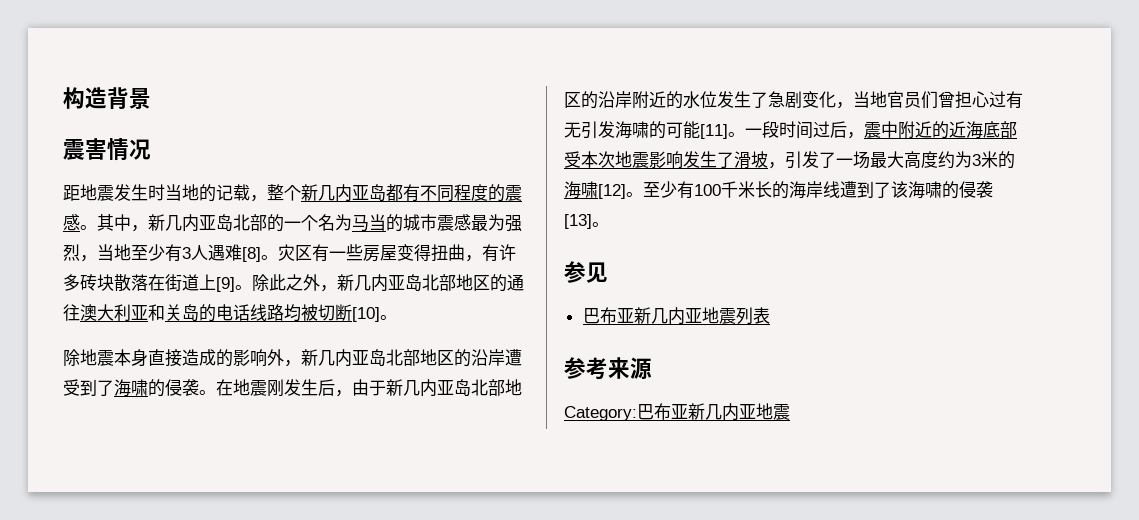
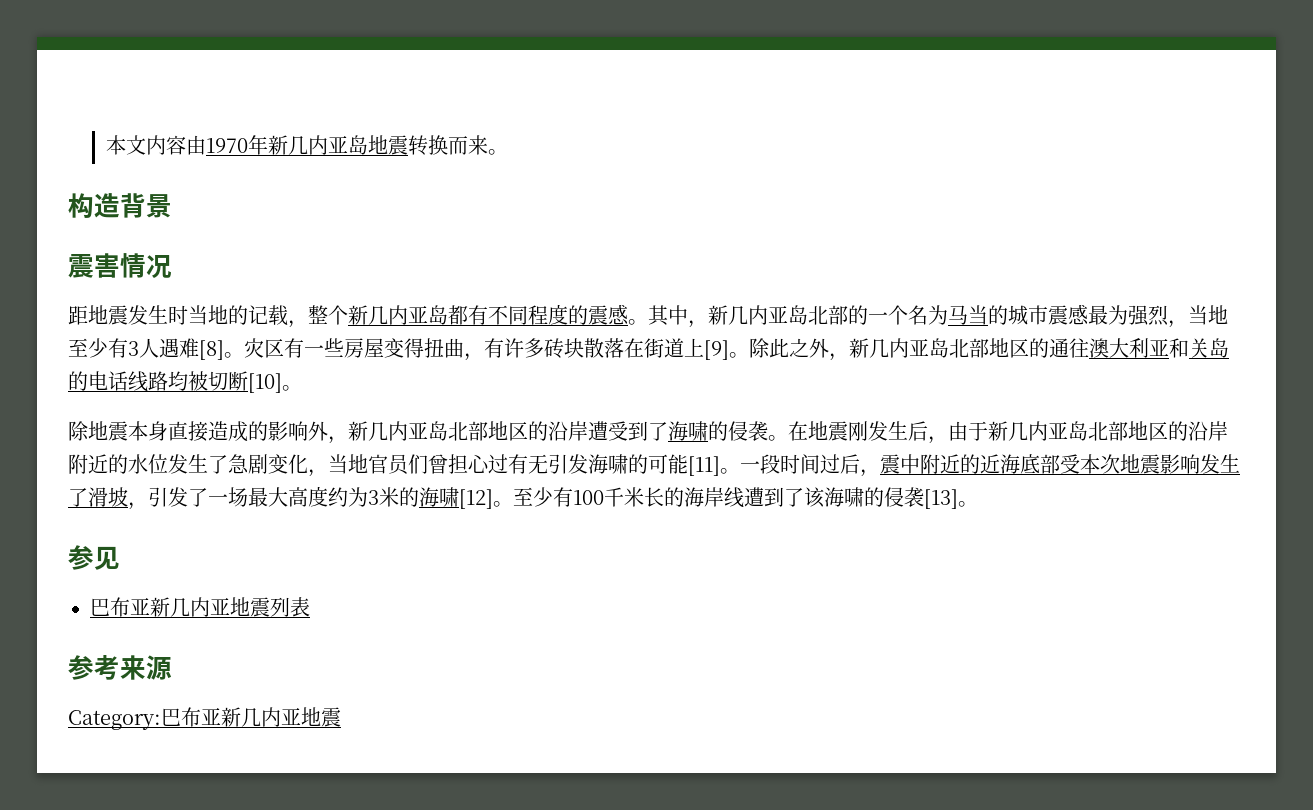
+ 本文内容由1970年新几内亚岛地震转换而来。

